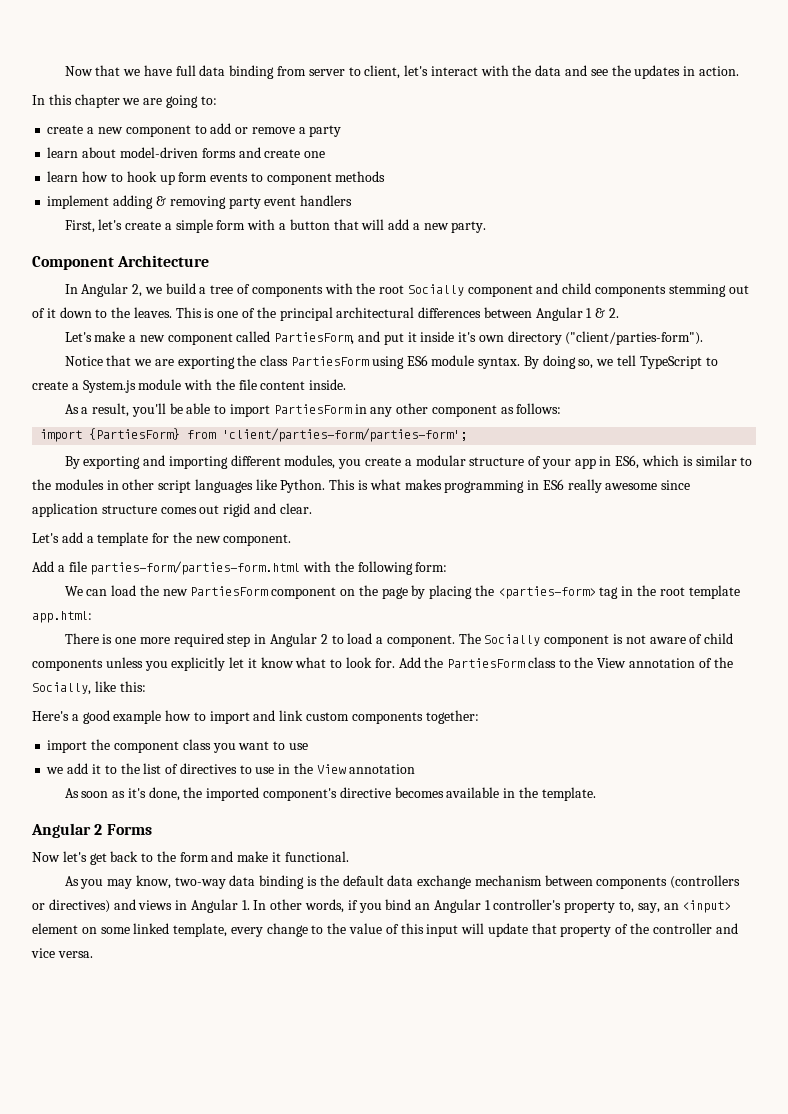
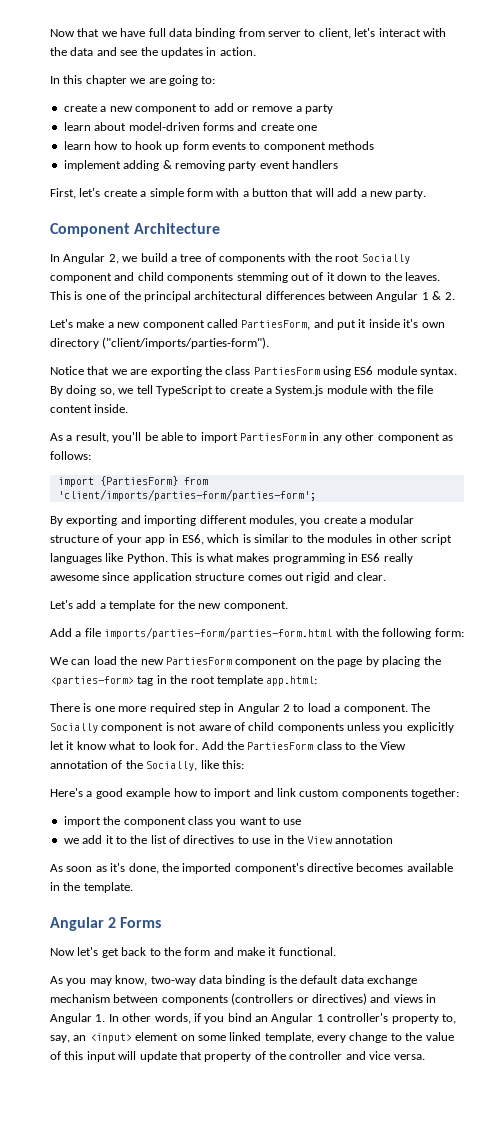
- Let's make a new component called PartiesForm, and put it inside it's own directory ("client/parties-form").
+ Let's make a new component called PartiesForm, and put it inside it's own directory ("client/imports/parties-form").
- import {PartiesForm} from 'client/parties-form/parties-form';
+ import {PartiesForm} from 'client/imports/parties-form/parties-form';
- Add a file parties-form/parties-form.html with the following form:
+ Add a file imports/parties-form/parties-form.html with the following form:

